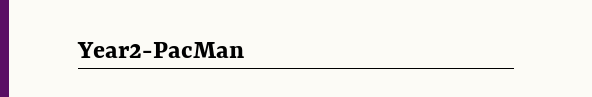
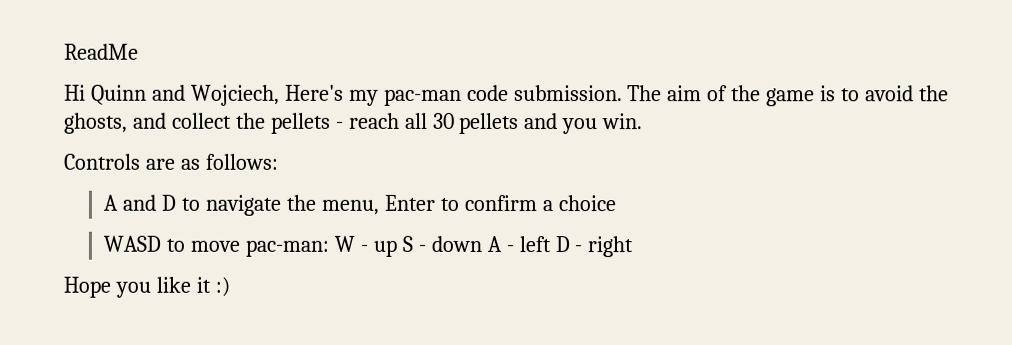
- Year2-PacMan
+ ReadMe
+ Hi Quinn and Wojciech, Here's my pac-man code submission. The aim of the game is to avoid the ghosts, and collect the pellets - reach all 30 pellets and you win.
+ Controls are as follows:
+ A and D to navigate the menu, Enter to confirm a choice
+ WASD to move pac-man: W - up S - down A - left D - right
+ Hope you like it :)

